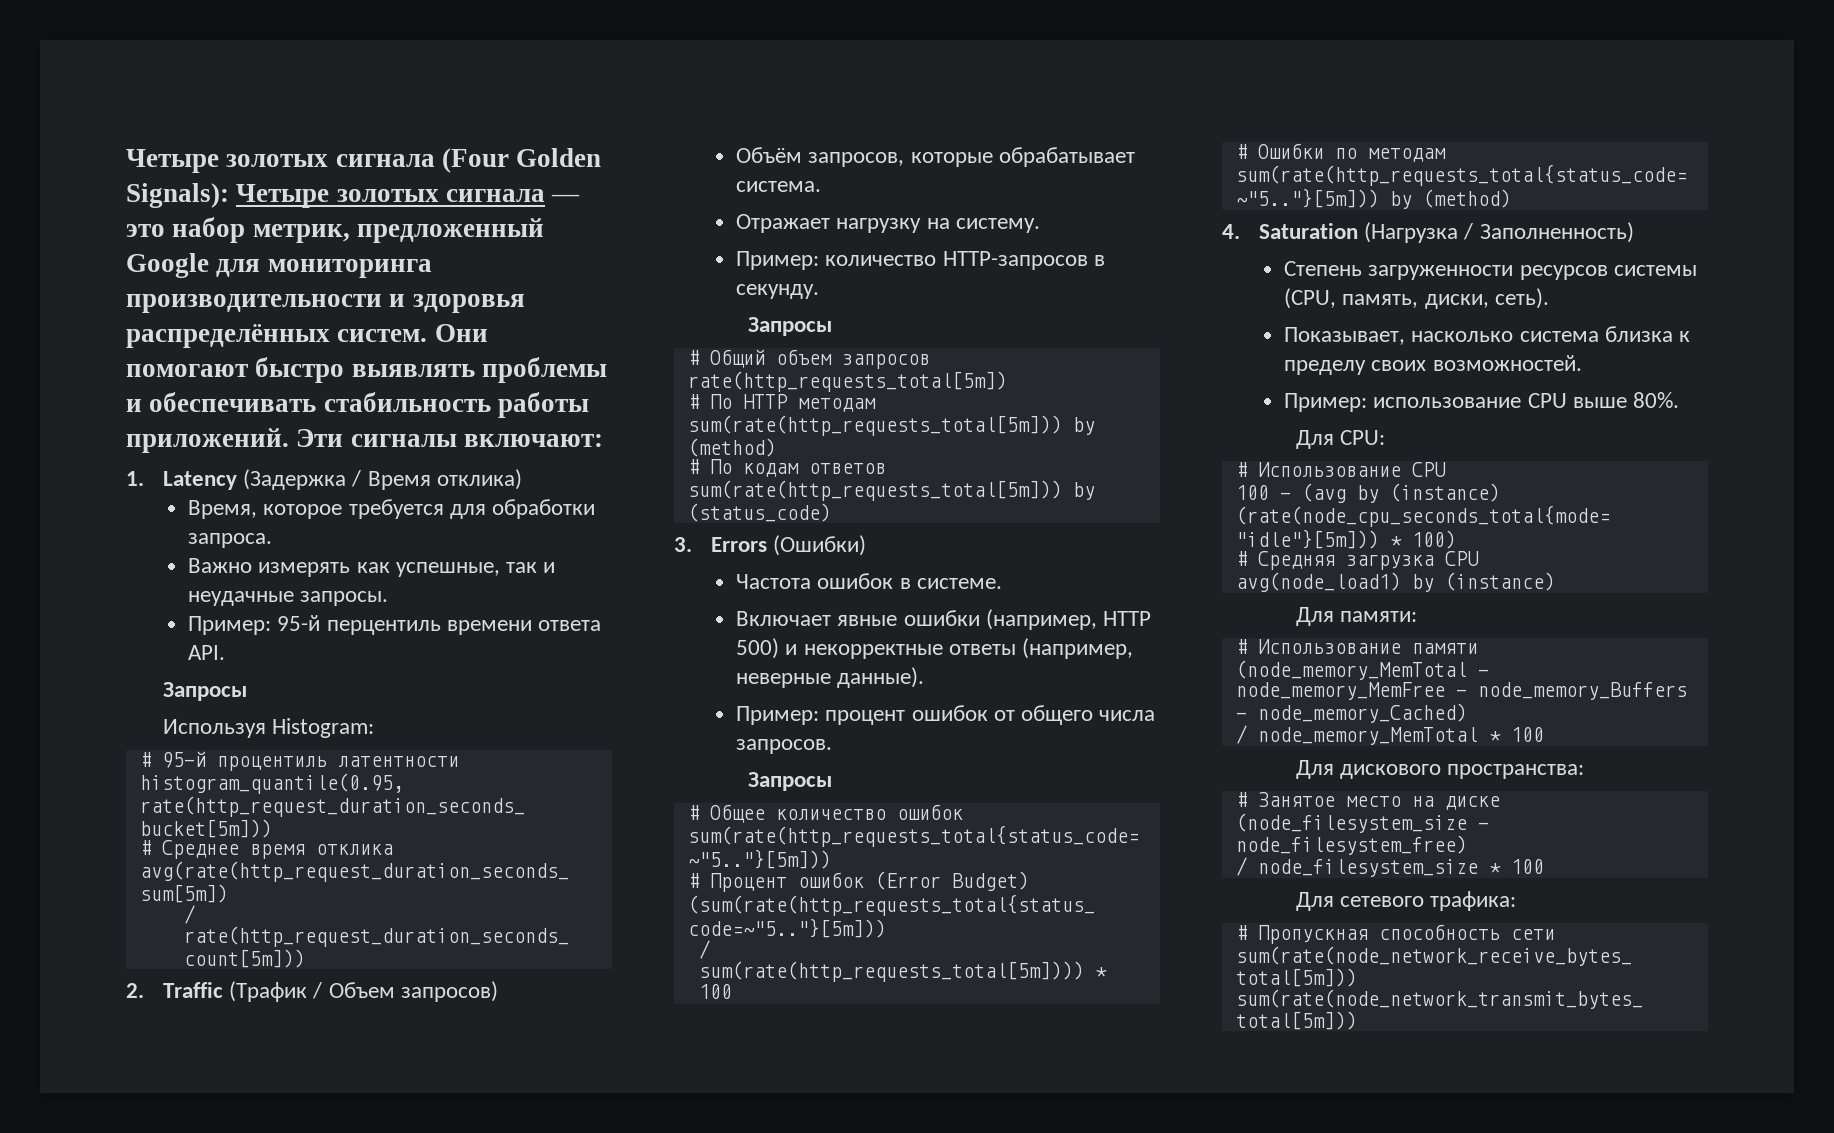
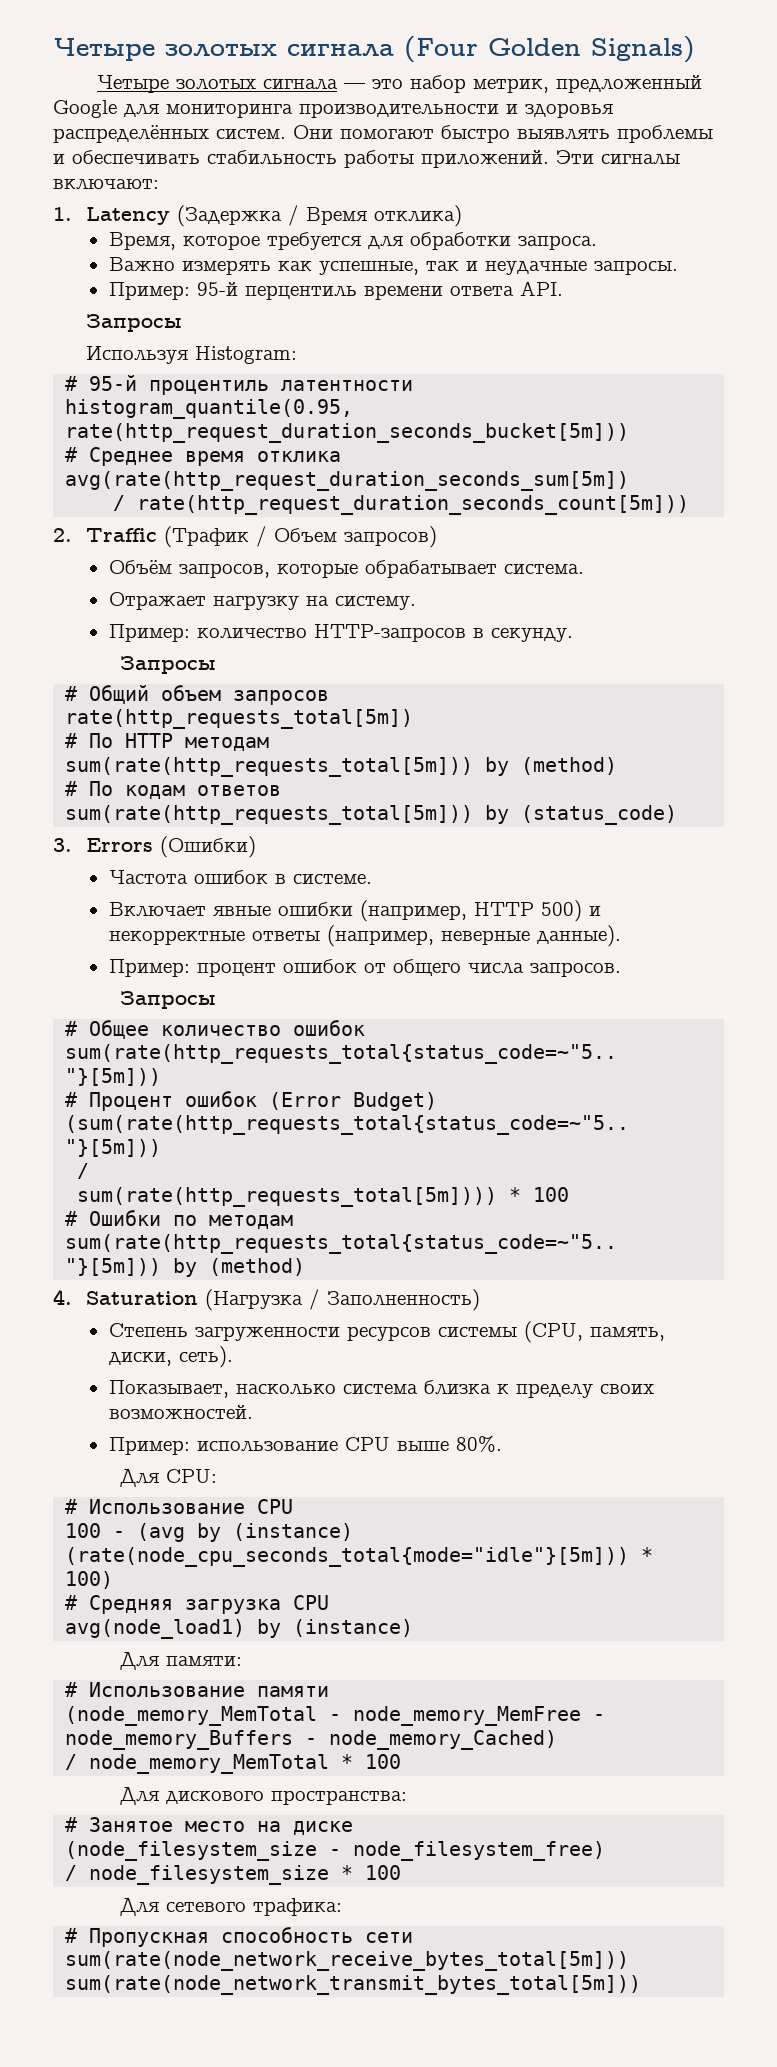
- Четыре золотых сигнала (Four Golden Signals): Четыре золотых сигнала — это набор метрик, предложенный Google для мониторинга производительности и здоровья распределённых систем.
+ Четыре золотых сигнала (Four Golden Signals)
+ Четыре золотых сигнала — это набор метрик, предложенный Google для мониторинга производительности и здоровья распределённых систем.

